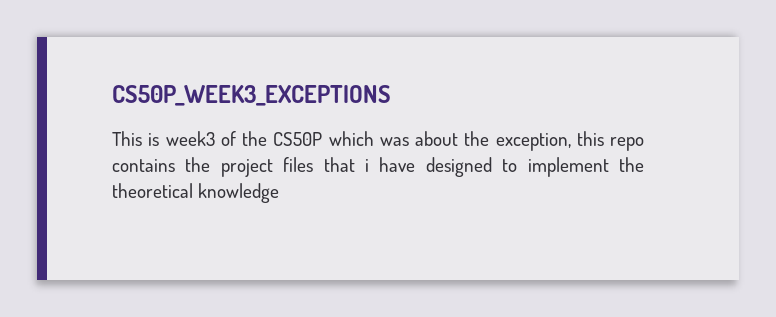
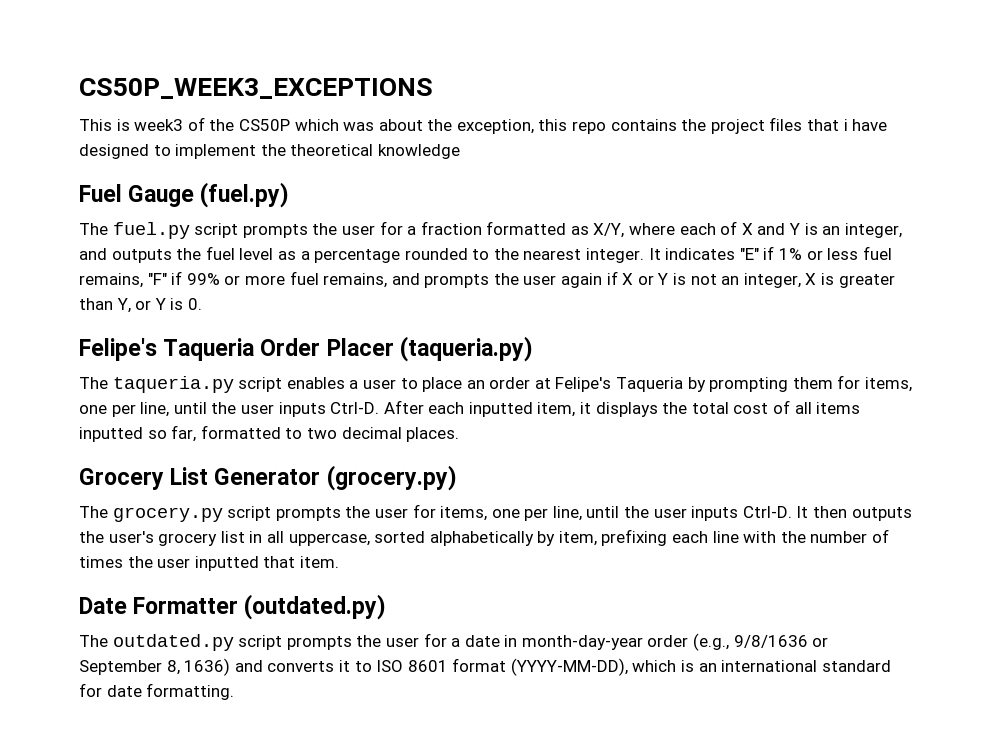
+ Fuel Gauge (fuel.py)
+ The fuel.py script prompts the user for a fraction formatted as X/Y, where each of X and Y is an integer, and outputs the fuel level as a percentage rounded to the nearest integer. It indicates "E" if 1% or less fuel remains, "F" if 99% or more fuel remains, and prompts the user again if X or Y is not an integer, X is greater than Y, or Y is 0.
+ Felipe's Taqueria Order Placer (taqueria.py)
+ The taqueria.py script enables a user to place an order at Felipe's Taqueria by prompting them for items, one per line, until the user inputs Ctrl-D. After each inputted item, it displays the total cost of all items inputted so far, formatted to two decimal places.
+ Grocery List Generator (grocery.py)
+ The grocery.py script prompts the user for items, one per line, until the user inputs Ctrl-D. It then outputs the user's grocery list in all uppercase, sorted alphabetically by item, prefixing each line with the number of times the user inputted that item.
+ Date Formatter (outdated.py)
+ The outdated.py script prompts the user for a date in month-day-year order (e.g., 9/8/1636 or September 8, 1636) and converts it to ISO 8601 format (YYYY-MM-DD), which is an international standard for date formatting.

